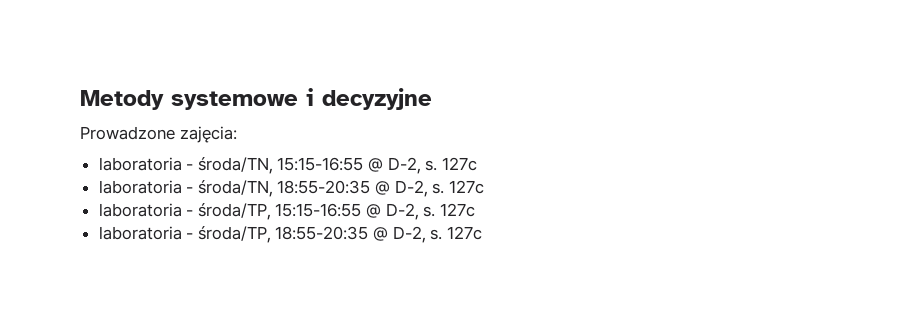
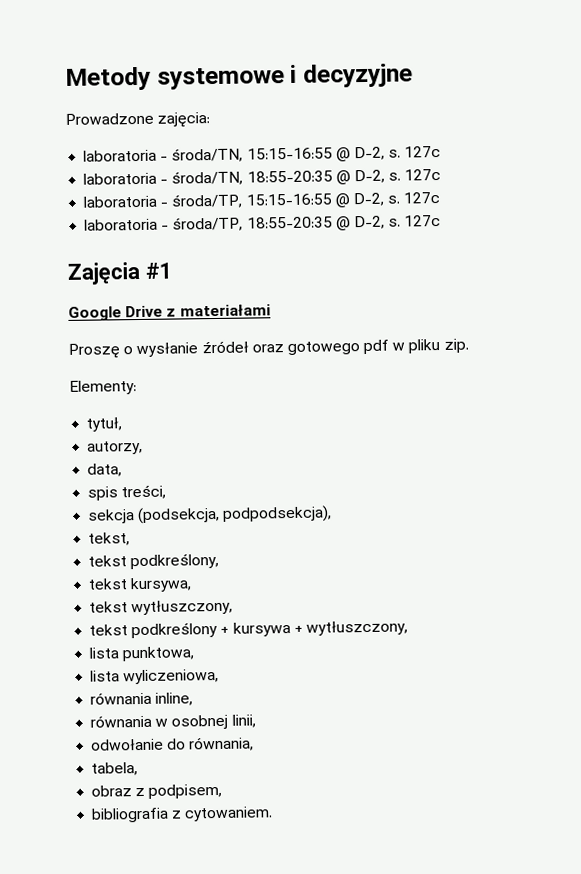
+ Zajęcia #1
+ Google Drive z materiałami
+ Proszę o wysłanie źródeł oraz gotowego pdf w pliku zip.
+ Elementy:
+ tytuł,
+ autorzy,
+ data,
+ spis treści,
+ sekcja (podsekcja, podpodsekcja),
+ tekst,
+ tekst podkreślony,
+ tekst kursywa,
+ tekst wytłuszczony,
+ tekst podkreślony + kursywa + wytłuszczony,
+ lista punktowa,
+ lista wyliczeniowa,
+ równania inline,
+ równania w osobnej linii,
+ odwołanie do równania,
+ tabela,
+ obraz z podpisem,
+ bibliografia z cytowaniem.

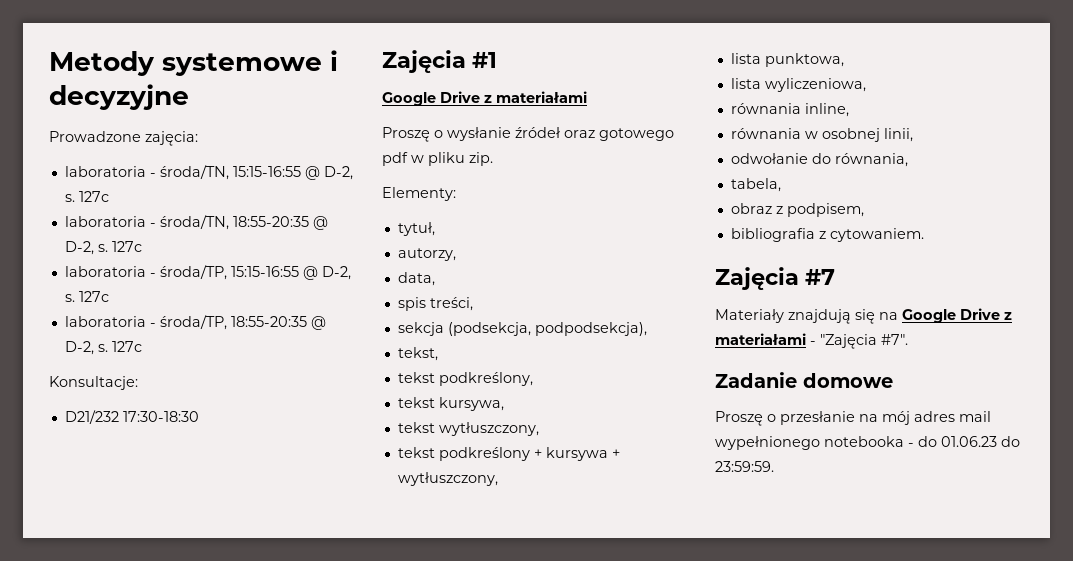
+ Konsultacje:
+ D21/232 17:30-18:30
+ Zajęcia #7
+ Materiały znajdują się na Google Drive z materiałami - "Zajęcia #7".
+ Zadanie domowe
+ Proszę o przesłanie na mój adres mail wypełnionego notebooka - do 01.06.23 do 23:59:59.

